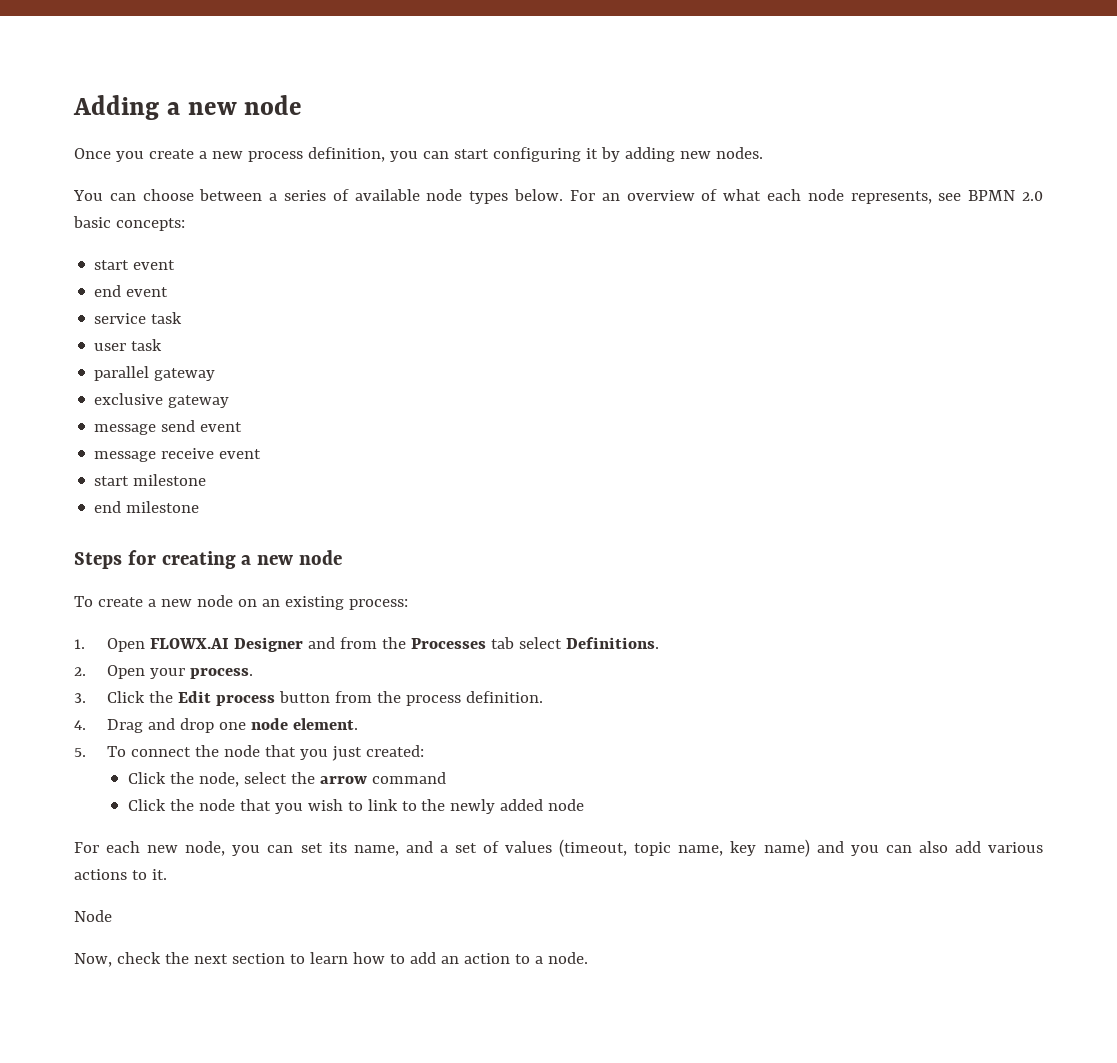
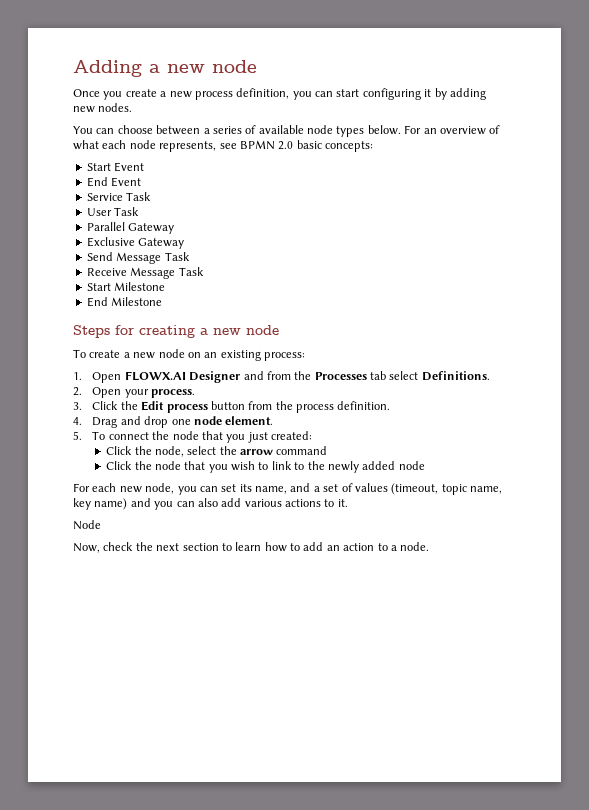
- start event
- end event
- service task
- user task
- parallel gateway
- exclusive gateway
- message send event
- message receive event
- start milestone
- end milestone
+ Start Event
+ End Event
+ Service Task
+ User Task
+ Parallel Gateway
+ Exclusive Gateway
+ Send Message Task
+ Receive Message Task
+ Start Milestone
+ End Milestone

